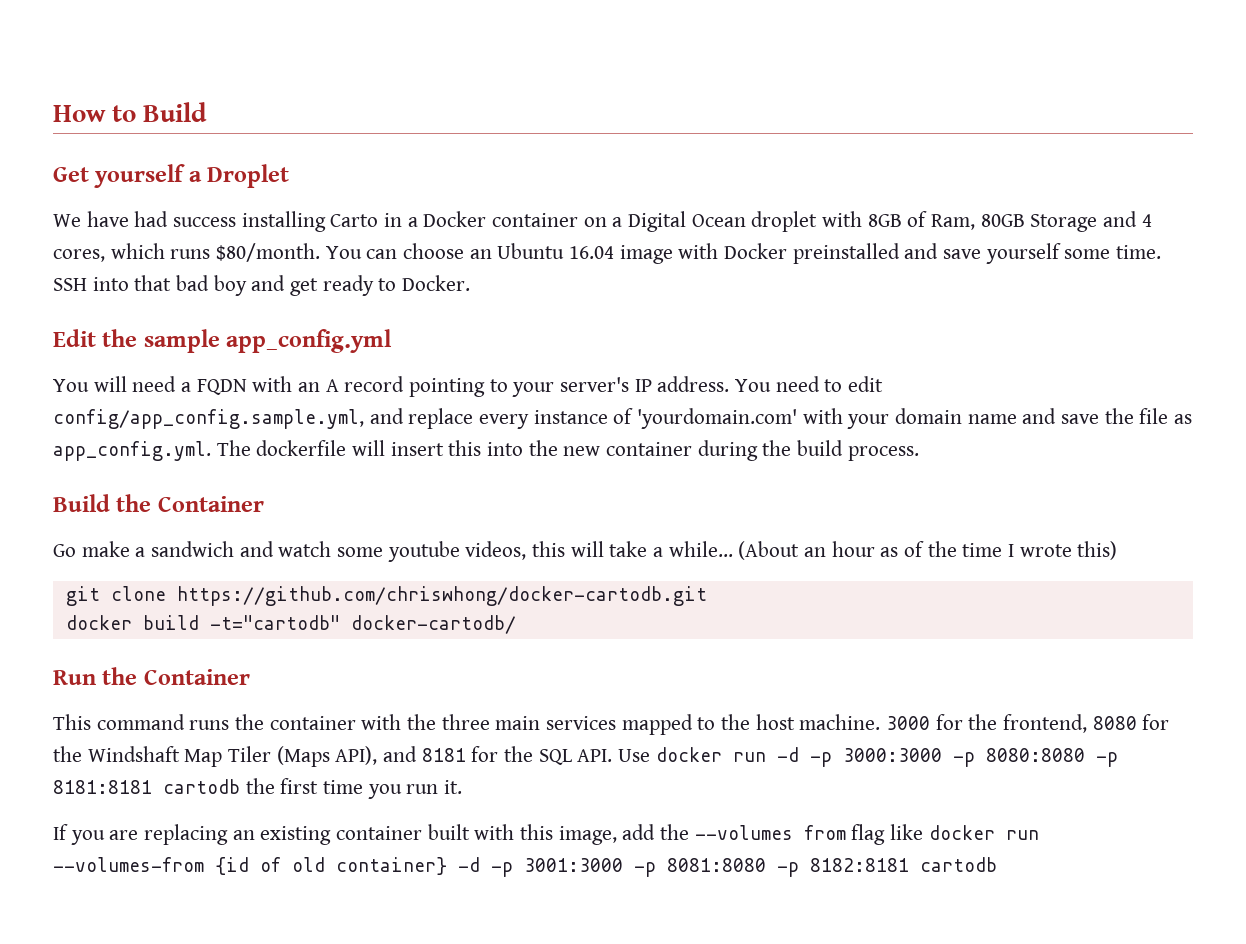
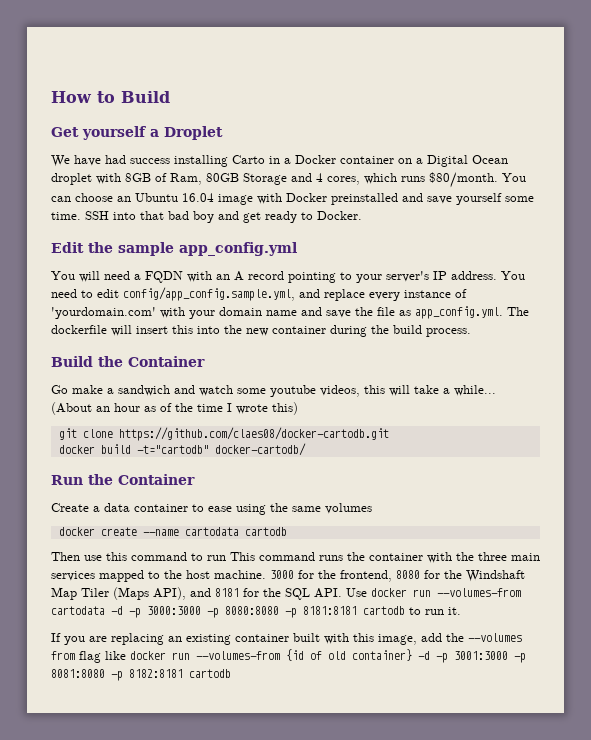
- git clone https://github.com/chriswhong/docker-cartodb.git
+ git clone https://github.com/claes08/docker-cartodb.git
- This command runs the container with the three main services mapped to the host machine.
+ Create a data container to ease using the same volumes
+ docker create --name cartodata cartodb
+ Then use this command to run This command runs the container with the three main services mapped to the host machine.
- 3000 for the frontend, 8080 for the Windshaft Map Tiler (Maps API), and 8181 for the SQL API. Use docker run -d -p 3000:3000 -p 8080:8080 -p 8181:8181 cartodb the first time you run it.
+ 3000 for the frontend, 8080 for the Windshaft Map Tiler (Maps API), and 8181 for the SQL API. Use docker run --volumes-from cartodata -d -p 3000:3000 -p 8080:8080 -p 8181:8181 cartodb to run it.

